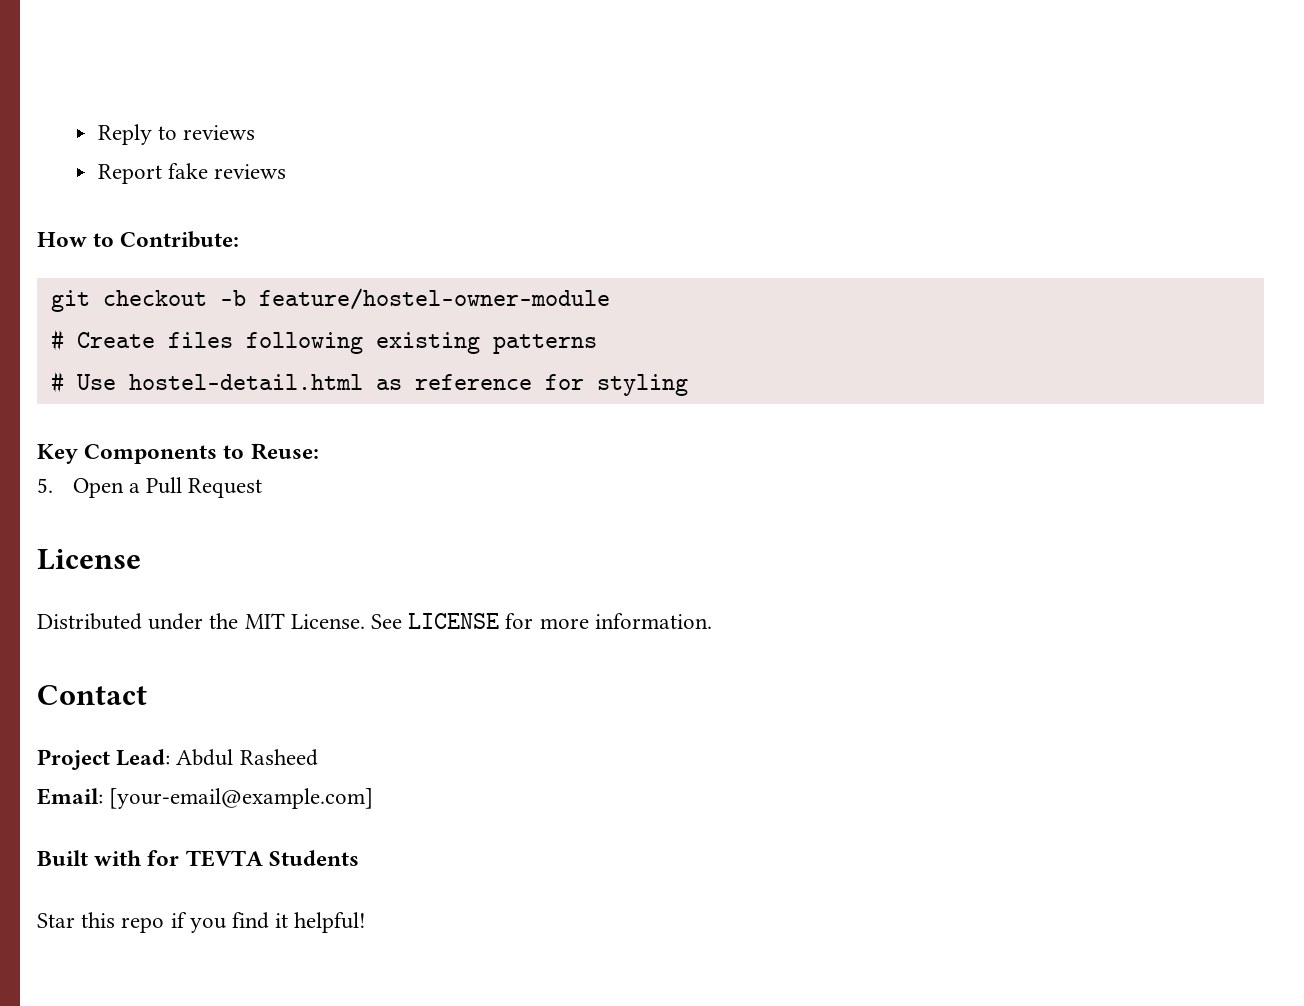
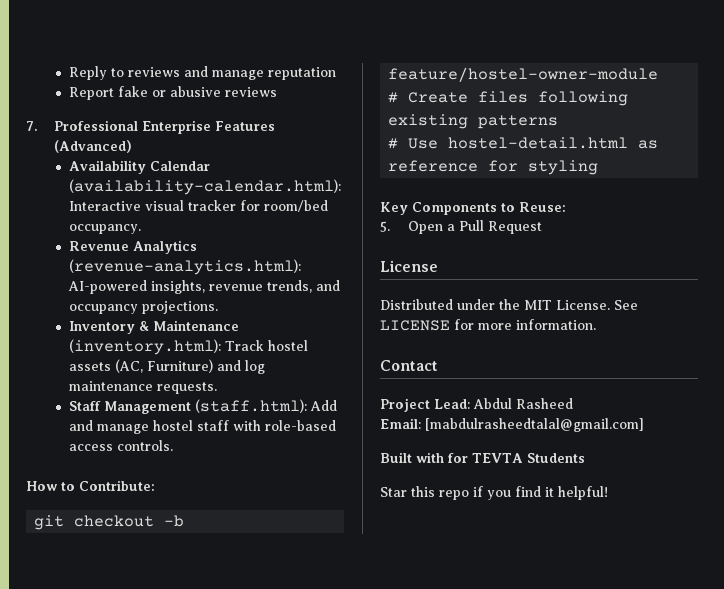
- Reply to reviews
+ Reply to reviews and manage reputation
- Report fake reviews
+ Report fake or abusive reviews
+ 7. Professional Enterprise Features (Advanced)
+ Availability Calendar (availability-calendar.html): Interactive visual tracker for room/bed occupancy.
+ Revenue Analytics (revenue-analytics.html): AI-powered insights, revenue trends, and occupancy projections.
+ Inventory & Maintenance (inventory.html): Track hostel assets (AC, Furniture) and log maintenance requests.
+ Staff Management (staff.html): Add and manage hostel staff with role-based access controls.
- Email: [your-email@example.com]
+ Email: [mabdulrasheedtalal@gmail.com]

